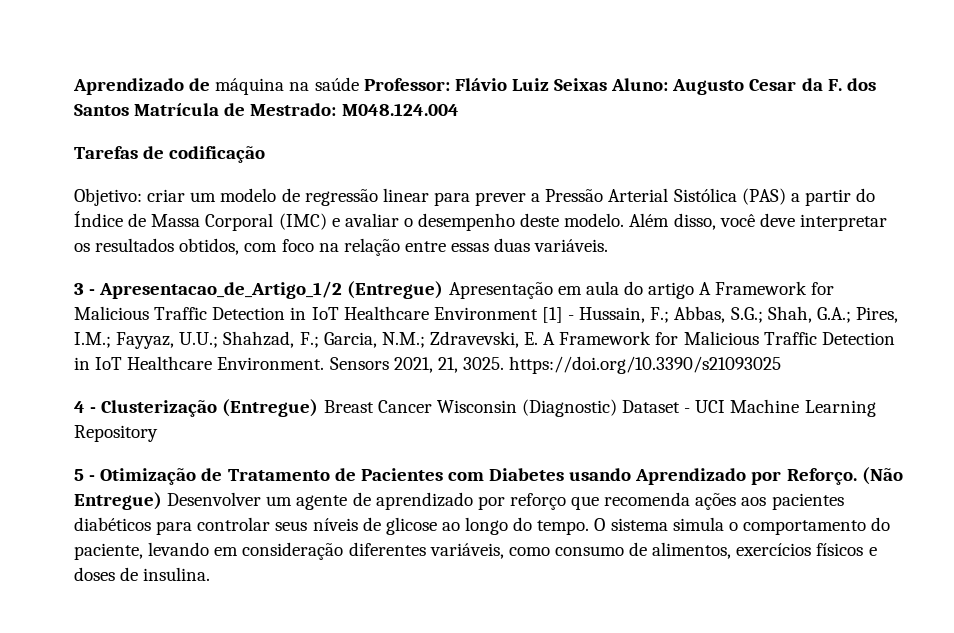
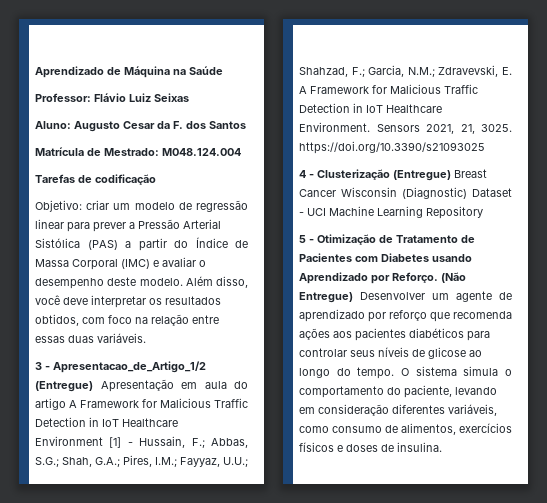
- Aprendizado de máquina na saúde Professor: Flávio Luiz Seixas Aluno: Augusto Cesar da F. dos Santos Matrícula de Mestrado: M048.124.004
+ Aprendizado de Máquina na Saúde
+ Professor: Flávio Luiz Seixas
+ Aluno: Augusto Cesar da F. dos Santos
+ Matrícula de Mestrado: M048.124.004

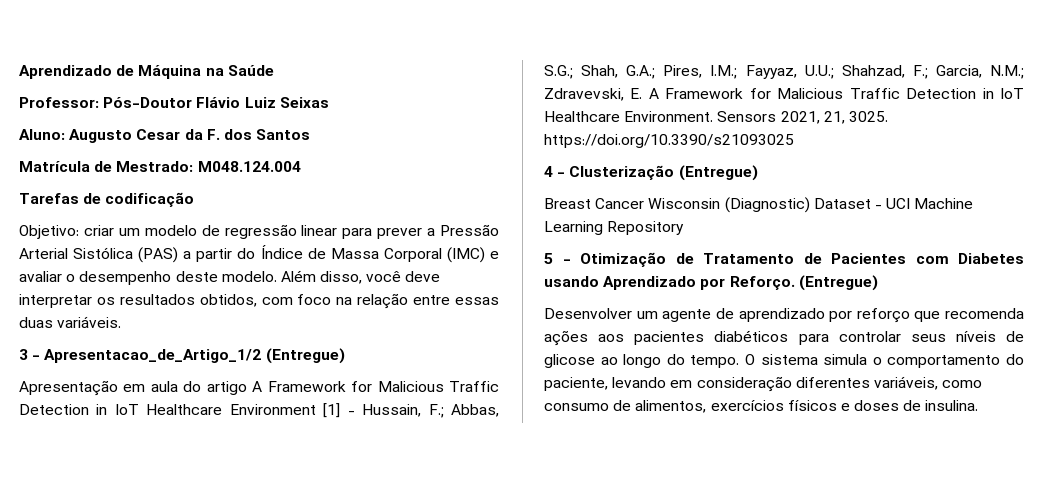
- Professor: Flávio Luiz Seixas
+ Professor: Pós-Doutor Flávio Luiz Seixas
- 3 - Apresentacao_de_Artigo_1/2 (Entregue) Apresentação em aula do artigo A Framework for Malicious Traffic Detection in IoT Healthcare Environment [1] - Hussain, F.; Abbas, S.G.; Shah, G.A.; Pires, I.M.; Fayyaz, U.U.; Shahzad, F.; Garcia, N.M.; Zdravevski, E. A Framework for Malicious Traffic Detection in IoT Healthcare Environment.
+ 3 - Apresentacao_de_Artigo_1/2 (Entregue)
+ Apresentação em aula do artigo A Framework for Malicious Traffic Detection in IoT Healthcare Environment [1] - Hussain, F.; Abbas, S.G.; Shah, G.A.; Pires, I.M.; Fayyaz, U.U.; Shahzad, F.; Garcia, N.M.; Zdravevski, E. A Framework for Malicious Traffic Detection in IoT Healthcare Environment.
- 4 - Clusterização (Entregue) Breast Cancer Wisconsin (Diagnostic) Dataset - UCI Machine Learning Repository
+ 4 - Clusterização (Entregue)
+ Breast Cancer Wisconsin (Diagnostic) Dataset - UCI Machine Learning Repository
- 5 - Otimização de Tratamento de Pacientes com Diabetes usando Aprendizado por Reforço. (Não Entregue) Desenvolver um agente de aprendizado por reforço que recomenda ações aos pacientes diabéticos para controlar seus níveis de glicose ao longo do tempo.
+ 5 - Otimização de Tratamento de Pacientes com Diabetes usando Aprendizado por Reforço. (Entregue)
+ Desenvolver um agente de aprendizado por reforço que recomenda ações aos pacientes diabéticos para controlar seus níveis de glicose ao longo do tempo.

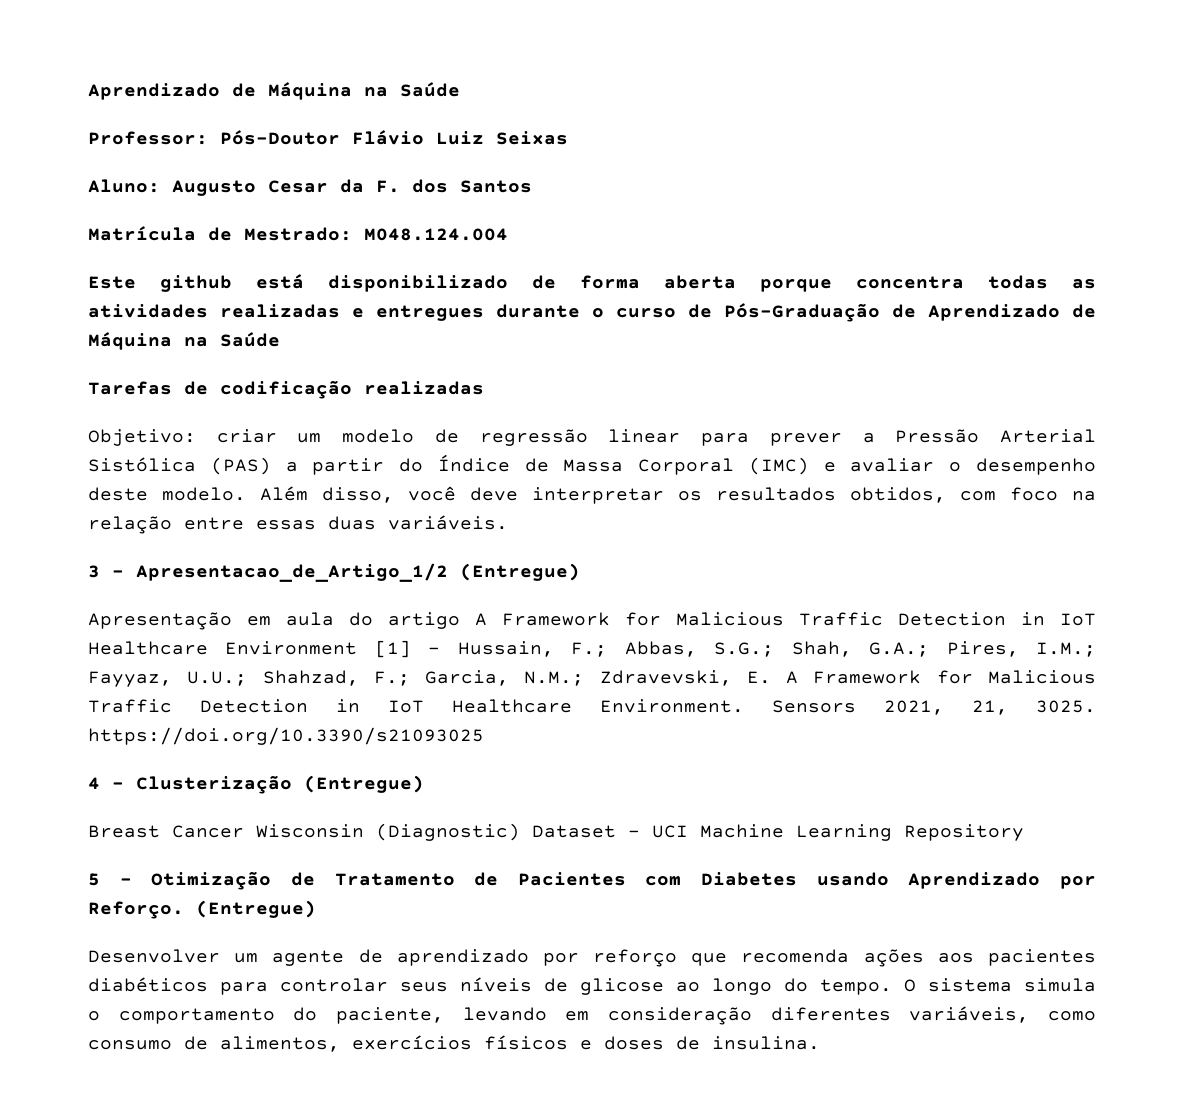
+ Este github está disponibilizado de forma aberta porque concentra todas as atividades realizadas e entregues durante o curso de Pós-Graduação de Aprendizado de Máquina na Saúde
- Tarefas de codificação
+ Tarefas de codificação realizadas

